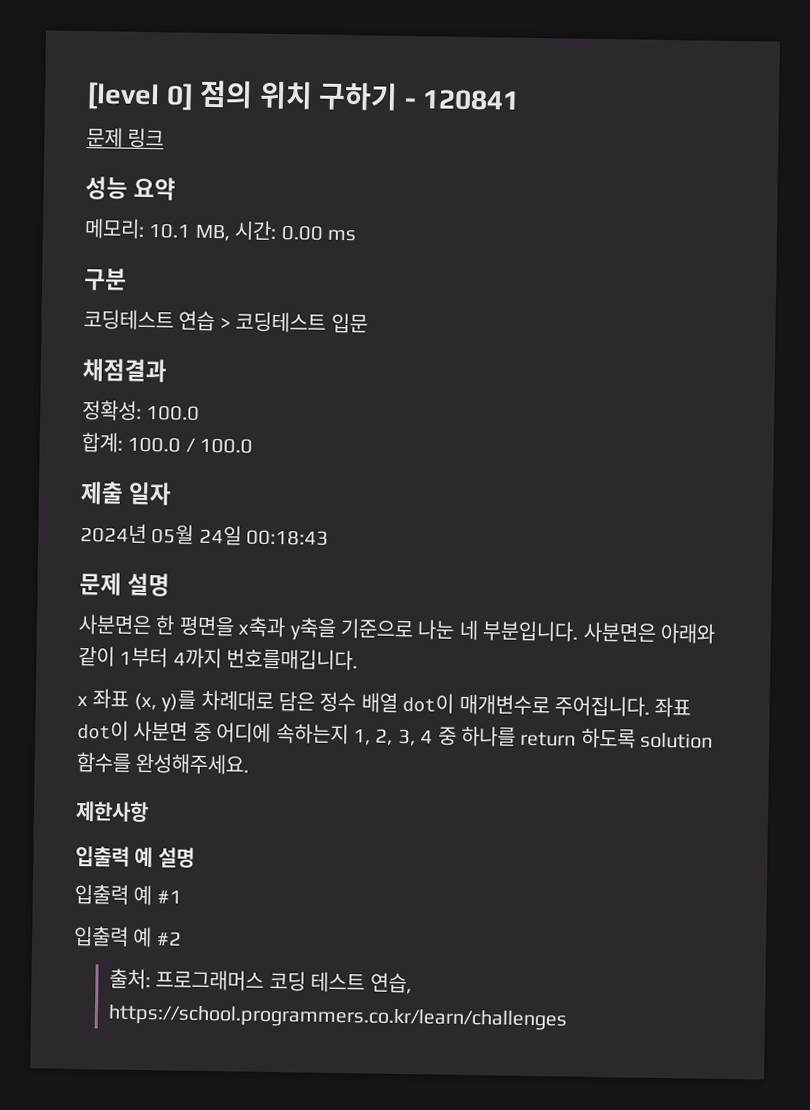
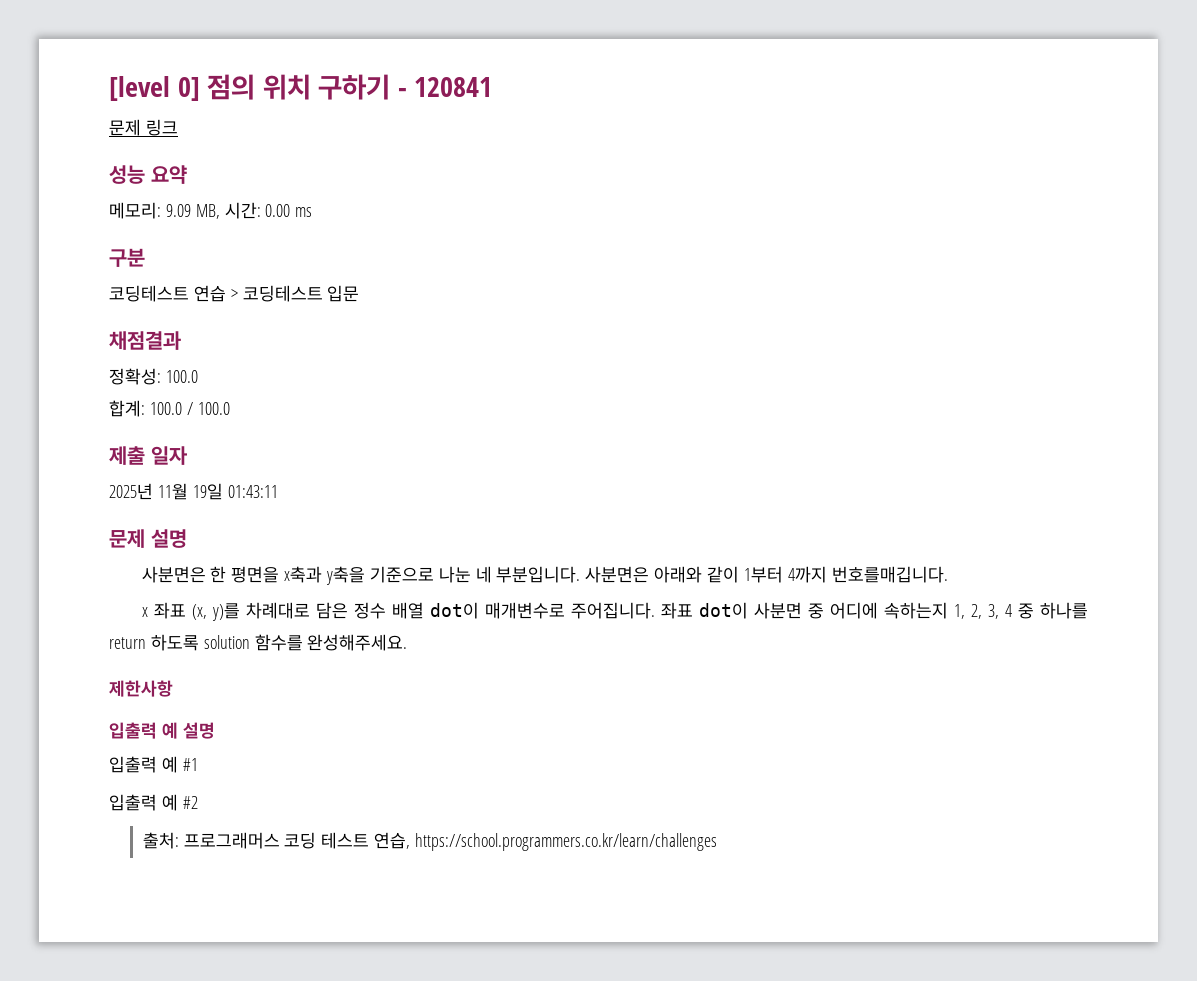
- 메모리: 10.1 MB, 시간: 0.00 ms
+ 메모리: 9.09 MB, 시간: 0.00 ms
- 2024년 05월 24일 00:18:43
+ 2025년 11월 19일 01:43:11

